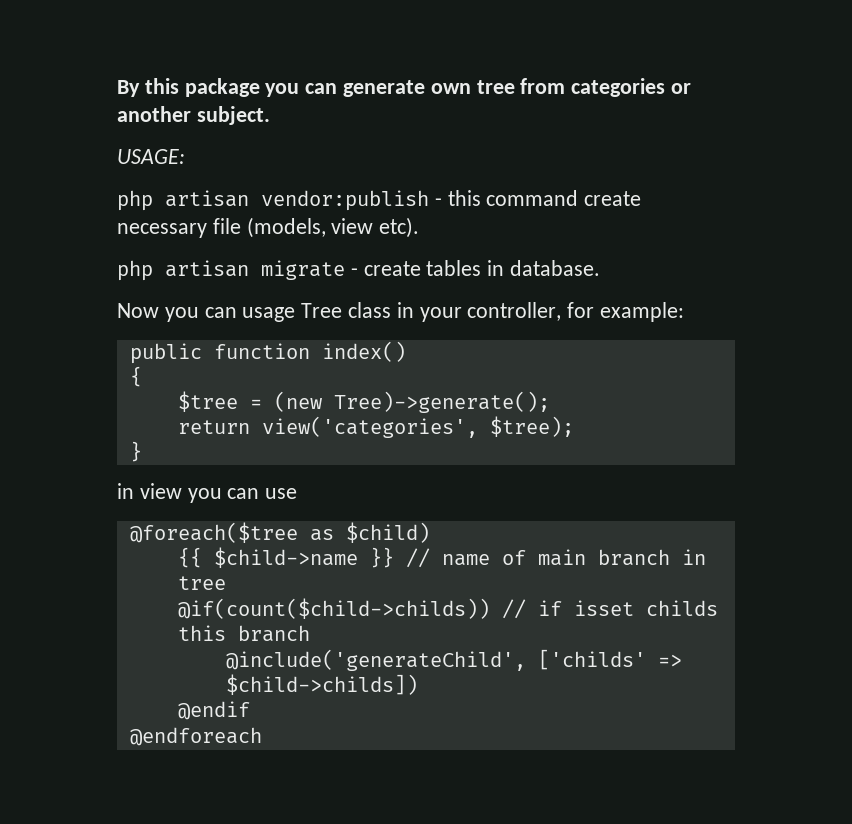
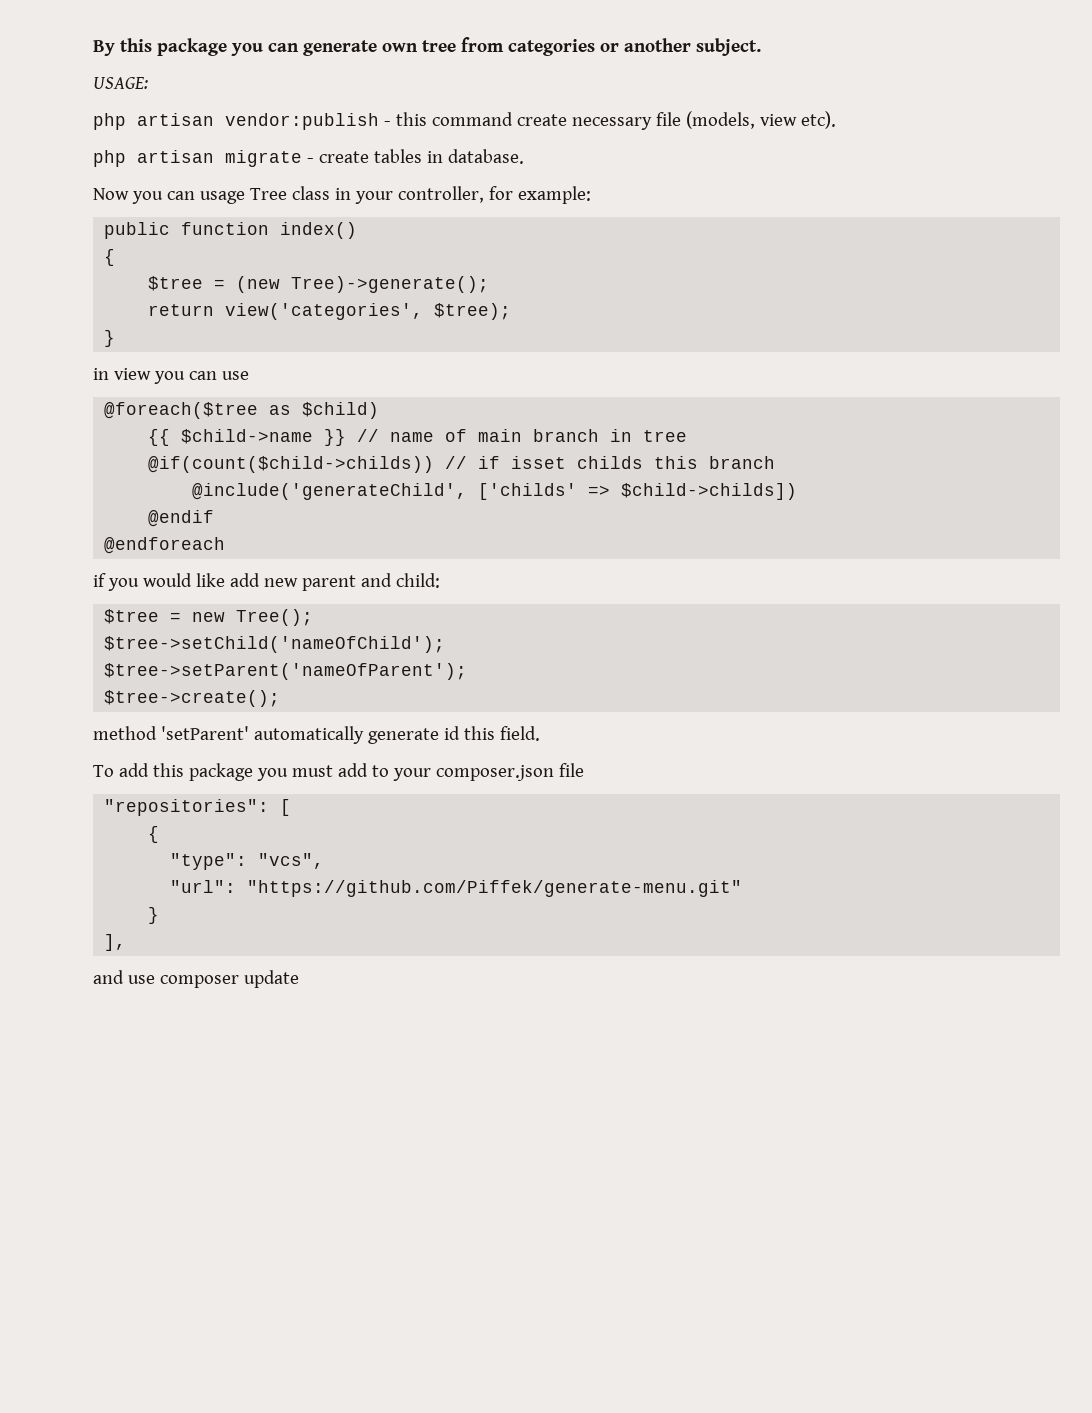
+ if you would like add new parent and child:
+ $tree = new Tree();
+ $tree->setChild('nameOfChild');
+ $tree->setParent('nameOfParent');
+ $tree->create();
+ method 'setParent' automatically generate id this field.
+ To add this package you must add to your composer.json file
+ "repositories": [
+ {
+ "type": "vcs",
+ "url": "https://github.com/Piffek/generate-menu.git"
+ }
+ ],
+ and use composer update

